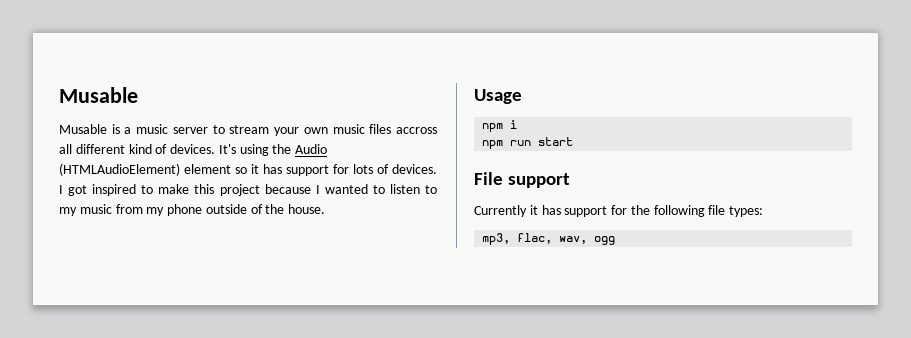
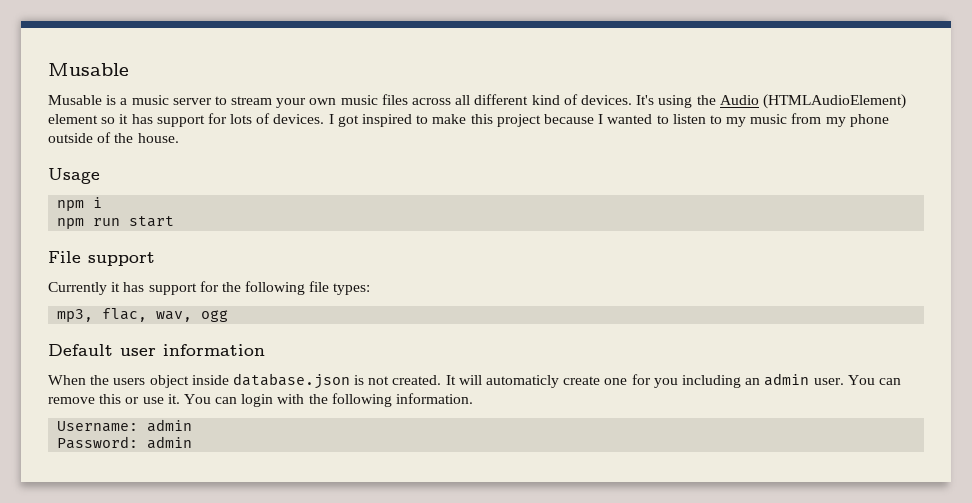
- Musable is a music server to stream your own music files accross all different kind of devices.
+ Musable is a music server to stream your own music files across all different kind of devices.
+ Default user information
+ When the users object inside database.json is not created. It will automaticly create one for you including an admin user. You can remove this or use it. You can login with the following information.
+ Username: admin
+ Password: admin

